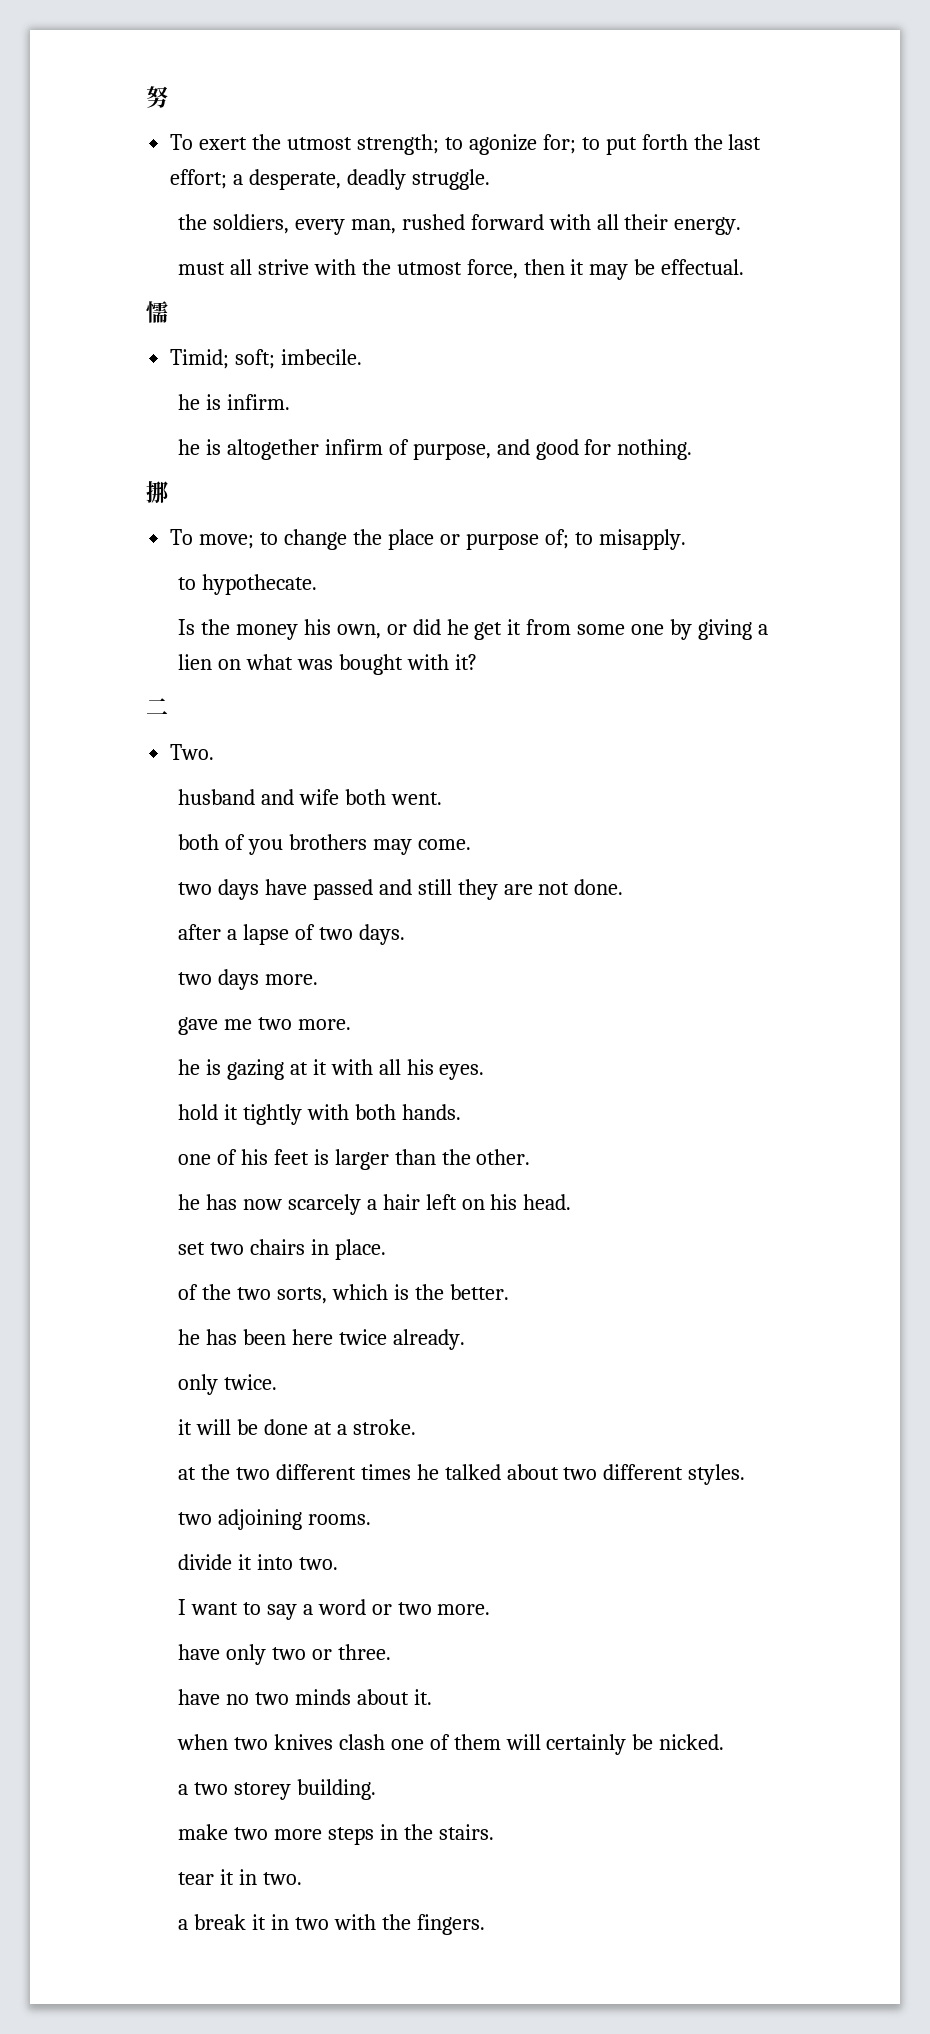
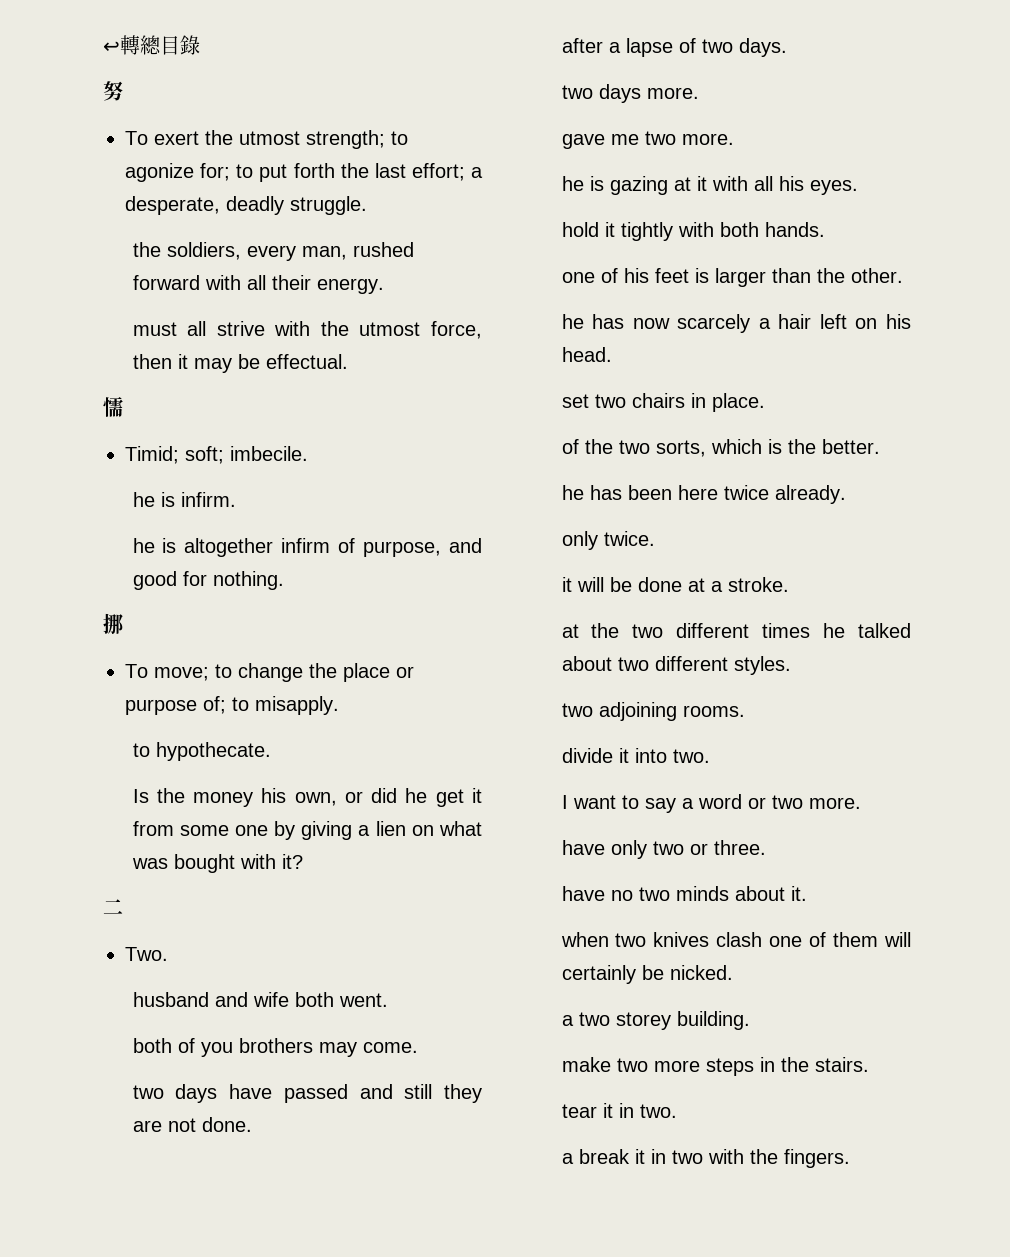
+ ↩轉總目錄

